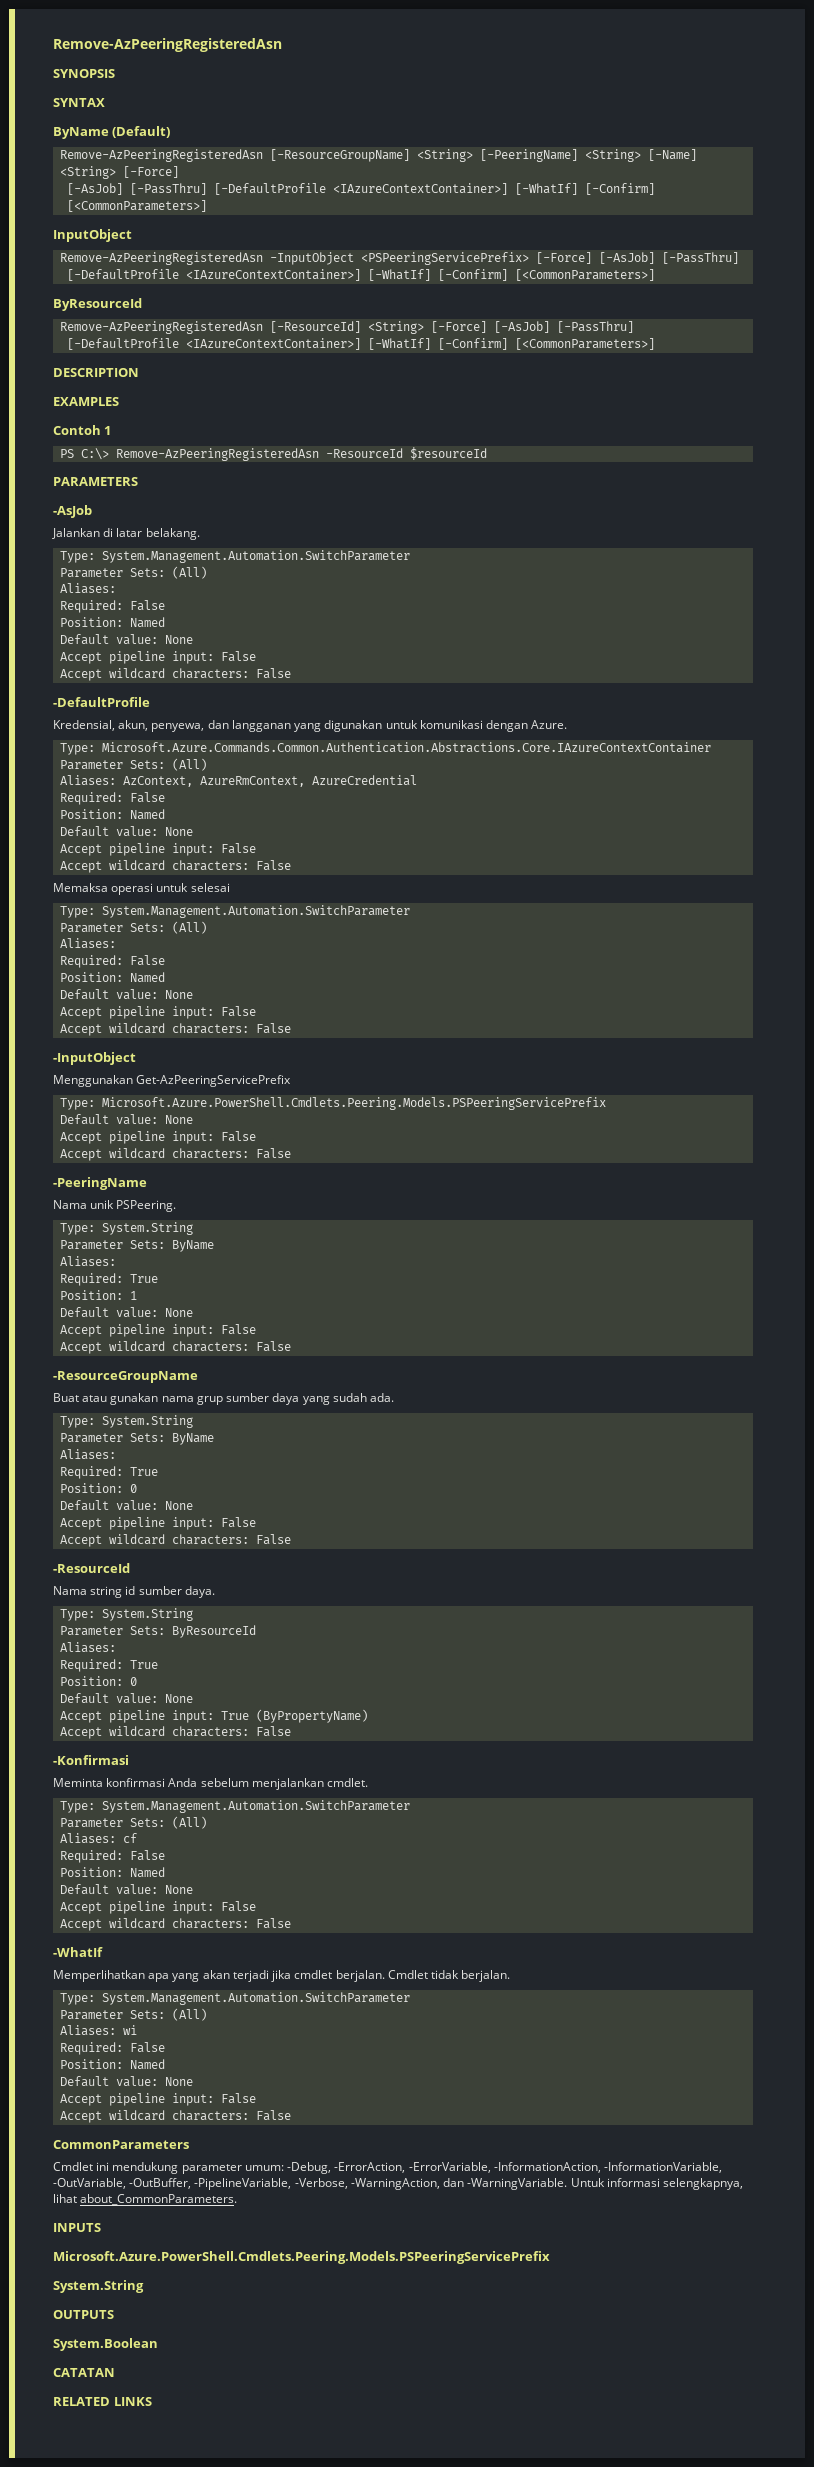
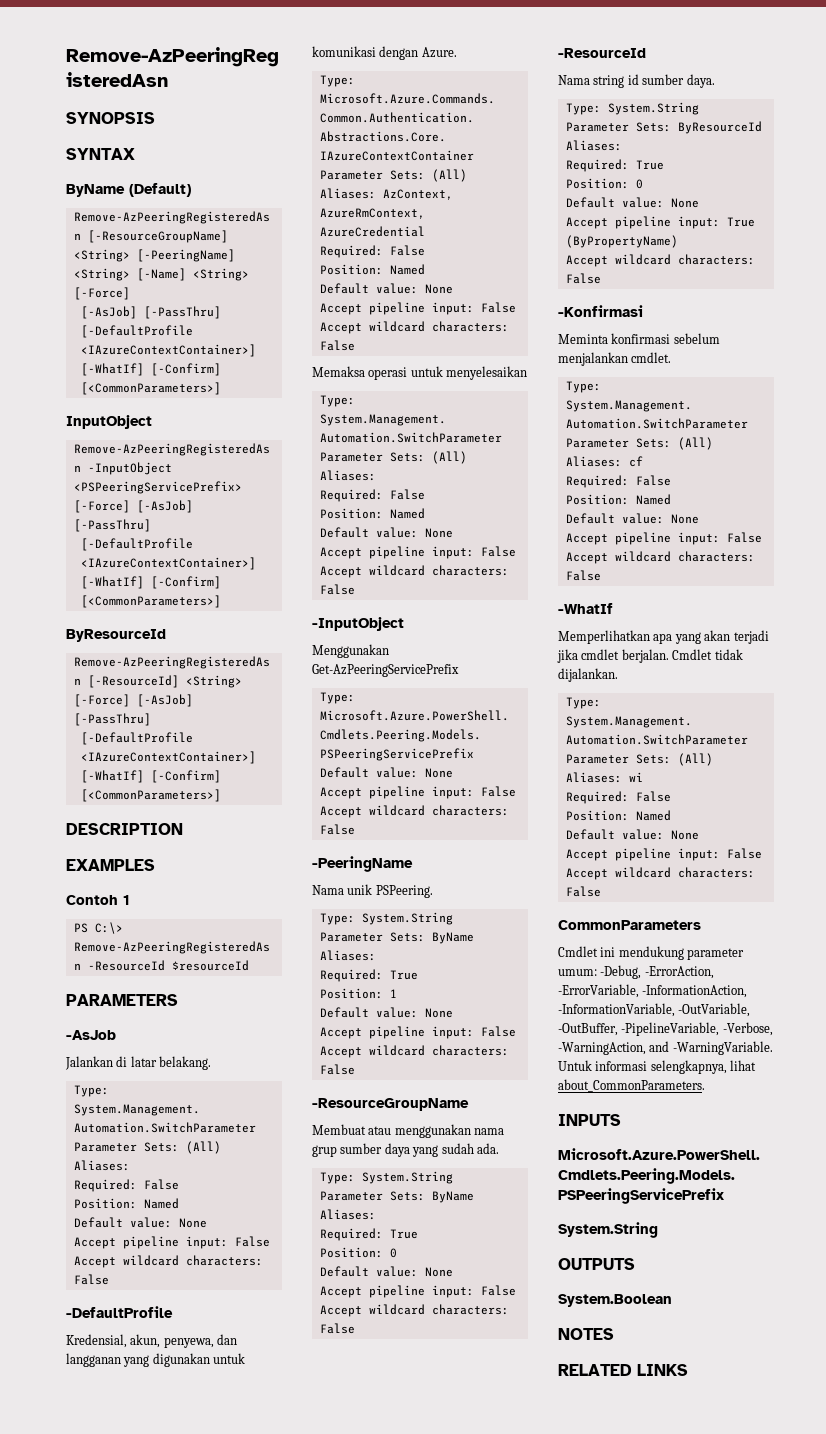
- Memaksa operasi untuk selesai
+ Memaksa operasi untuk menyelesaikan
- Buat atau gunakan nama grup sumber daya yang sudah ada.
+ Membuat atau menggunakan nama grup sumber daya yang sudah ada.
- Meminta konfirmasi Anda sebelum menjalankan cmdlet.
+ Meminta konfirmasi sebelum menjalankan cmdlet.
- Cmdlet tidak berjalan.
+ Cmdlet tidak dijalankan.
- Cmdlet ini mendukung parameter umum: -Debug, -ErrorAction, -ErrorVariable, -InformationAction, -InformationVariable, -OutVariable, -OutBuffer, -PipelineVariable, -Verbose, -WarningAction, dan -WarningVariable.
+ Cmdlet ini mendukung parameter umum: -Debug, -ErrorAction, -ErrorVariable, -InformationAction, -InformationVariable, -OutVariable, -OutBuffer, -PipelineVariable, -Verbose, -WarningAction, and -WarningVariable.
- CATATAN
+ NOTES

